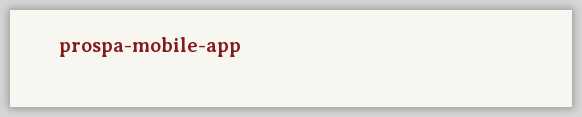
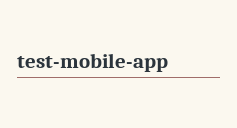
- prospa-mobile-app
+ test-mobile-app

